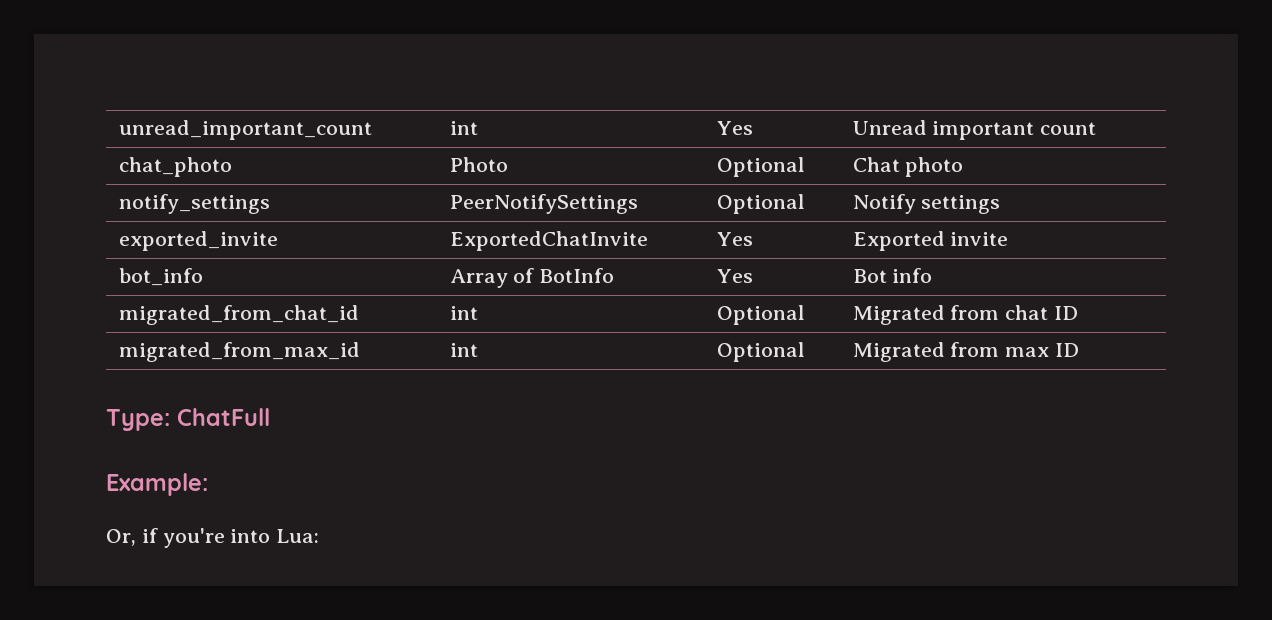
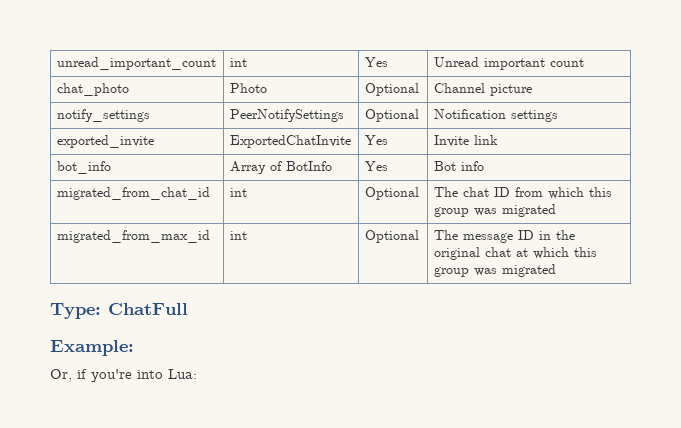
- chat_photo | Photo | Optional | Chat photo
+ chat_photo | Photo | Optional | Channel picture
- notify_settings | PeerNotifySettings | Optional | Notify settings
+ notify_settings | PeerNotifySettings | Optional | Notification settings
- exported_invite | ExportedChatInvite | Yes | Exported invite
+ exported_invite | ExportedChatInvite | Yes | Invite link
- migrated_from_chat_id | int | Optional | Migrated from chat ID
- migrated_from_max_id | int | Optional | Migrated from max ID
+ migrated_from_chat_id | int | Optional | The chat ID from which this group was migrated
+ migrated_from_max_id | int | Optional | The message ID in the original chat at which this group was migrated

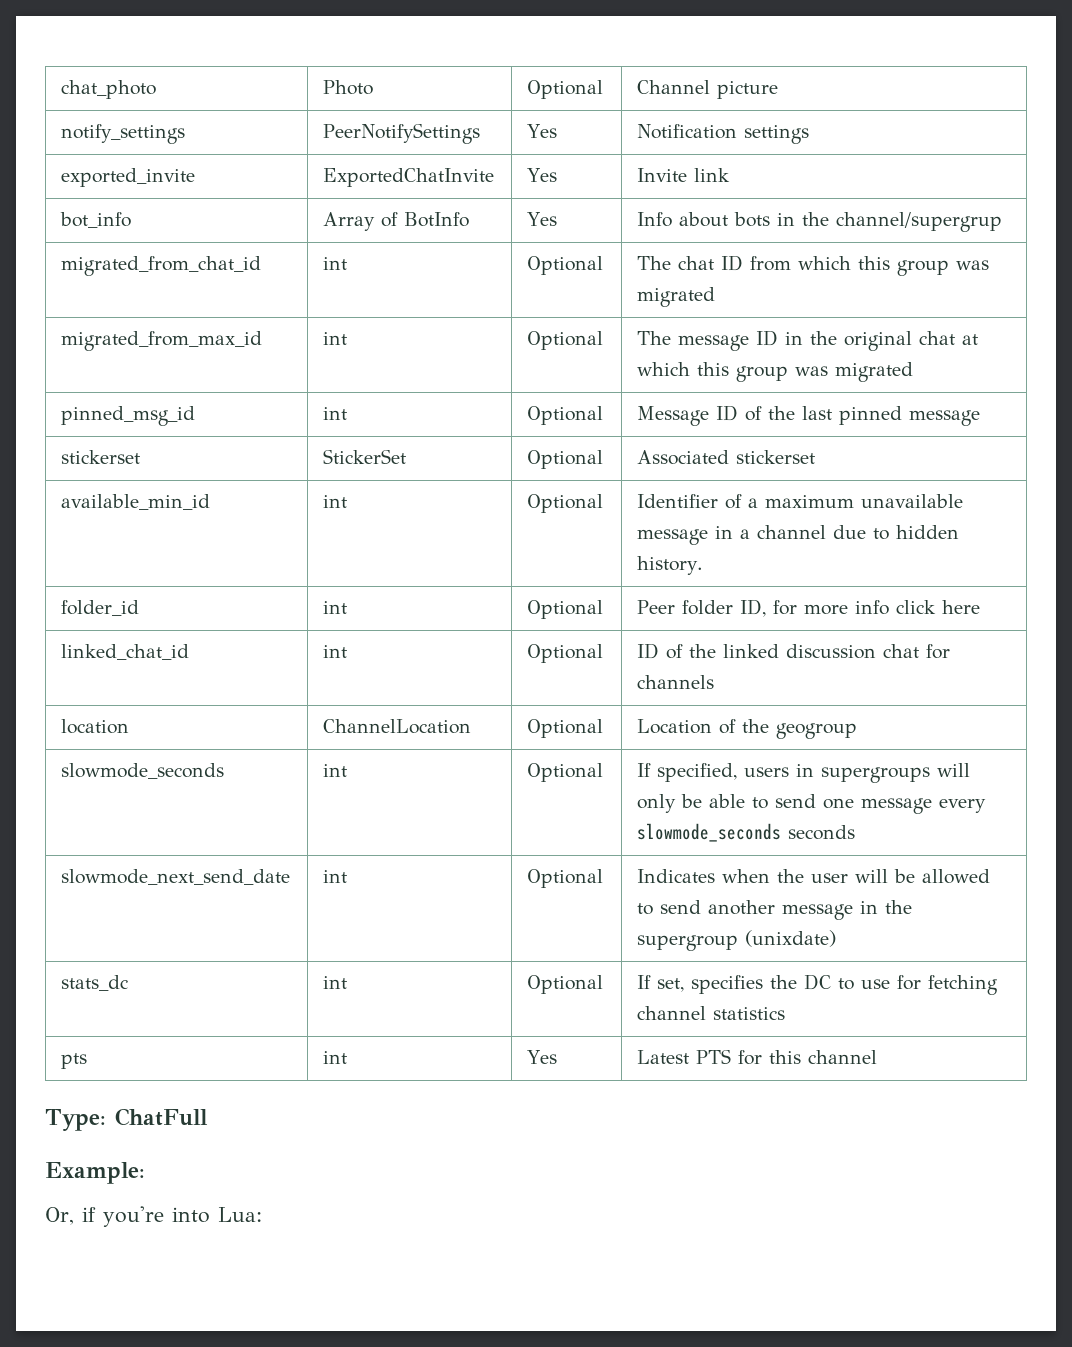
- unread_important_count | int | Yes | Unread important count
- notify_settings | PeerNotifySettings | Optional | Notification settings
+ notify_settings | PeerNotifySettings | Yes | Notification settings
- bot_info | Array of BotInfo | Yes | Bot info
+ bot_info | Array of BotInfo | Yes | Info about bots in the channel/supergrup
+ pinned_msg_id | int | Optional | Message ID of the last pinned message
+ stickerset | StickerSet | Optional | Associated stickerset
+ available_min_id | int | Optional | Identifier of a maximum unavailable message in a channel due to hidden history.
+ folder_id | int | Optional | Peer folder ID, for more info click here
+ linked_chat_id | int | Optional | ID of the linked discussion chat for channels
+ location | ChannelLocation | Optional | Location of the geogroup
+ slowmode_seconds | int | Optional | If specified, users in supergroups will only be able to send one message every slowmode_seconds seconds
+ slowmode_next_send_date | int | Optional | Indicates when the user will be allowed to send another message in the supergroup (unixdate)
+ stats_dc | int | Optional | If set, specifies the DC to use for fetching channel statistics
+ pts | int | Yes | Latest PTS for this channel

